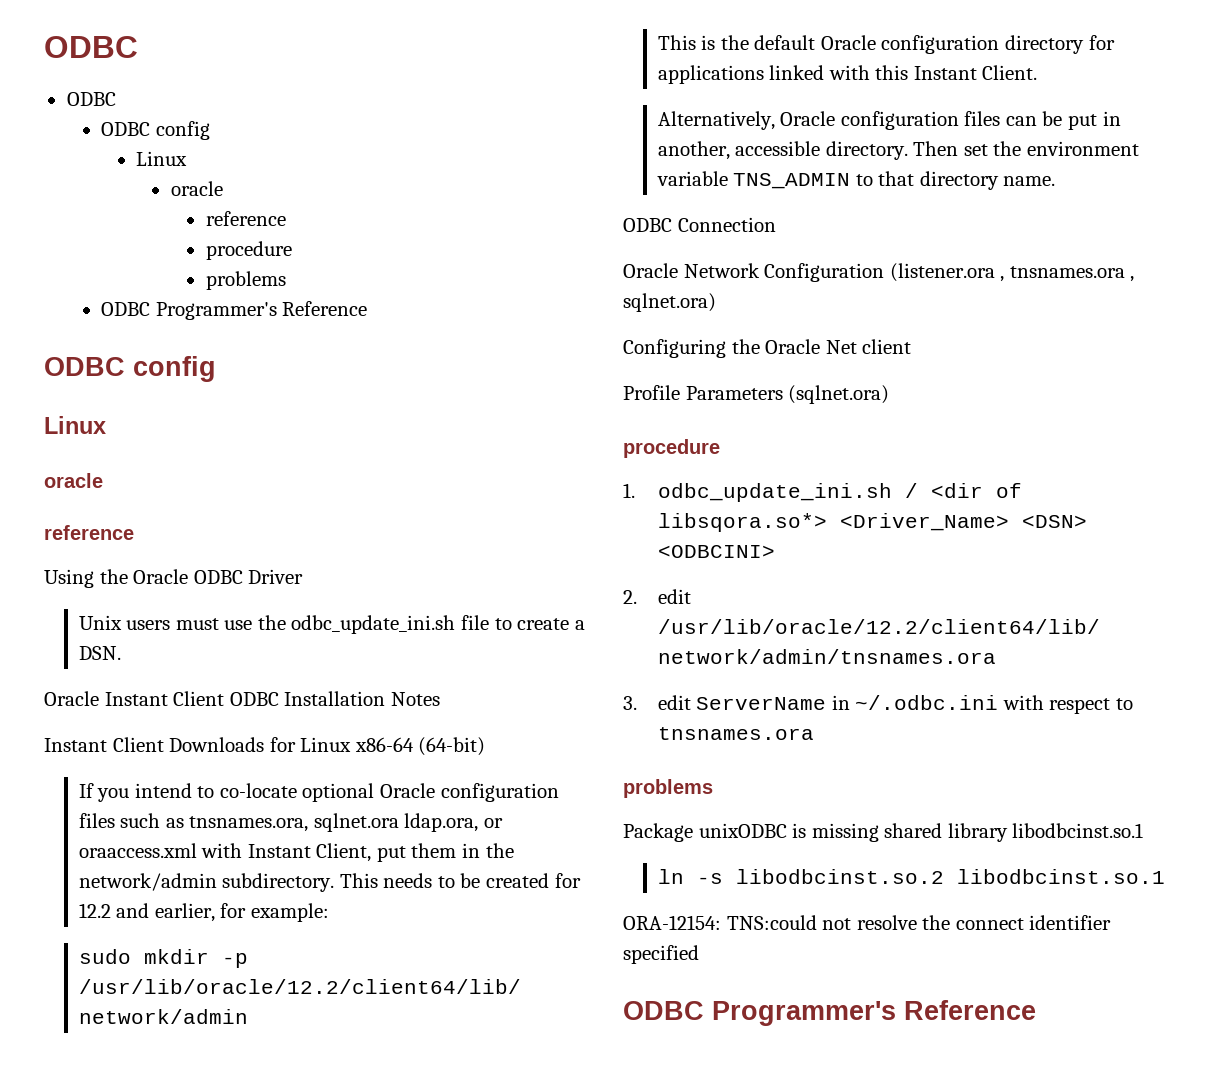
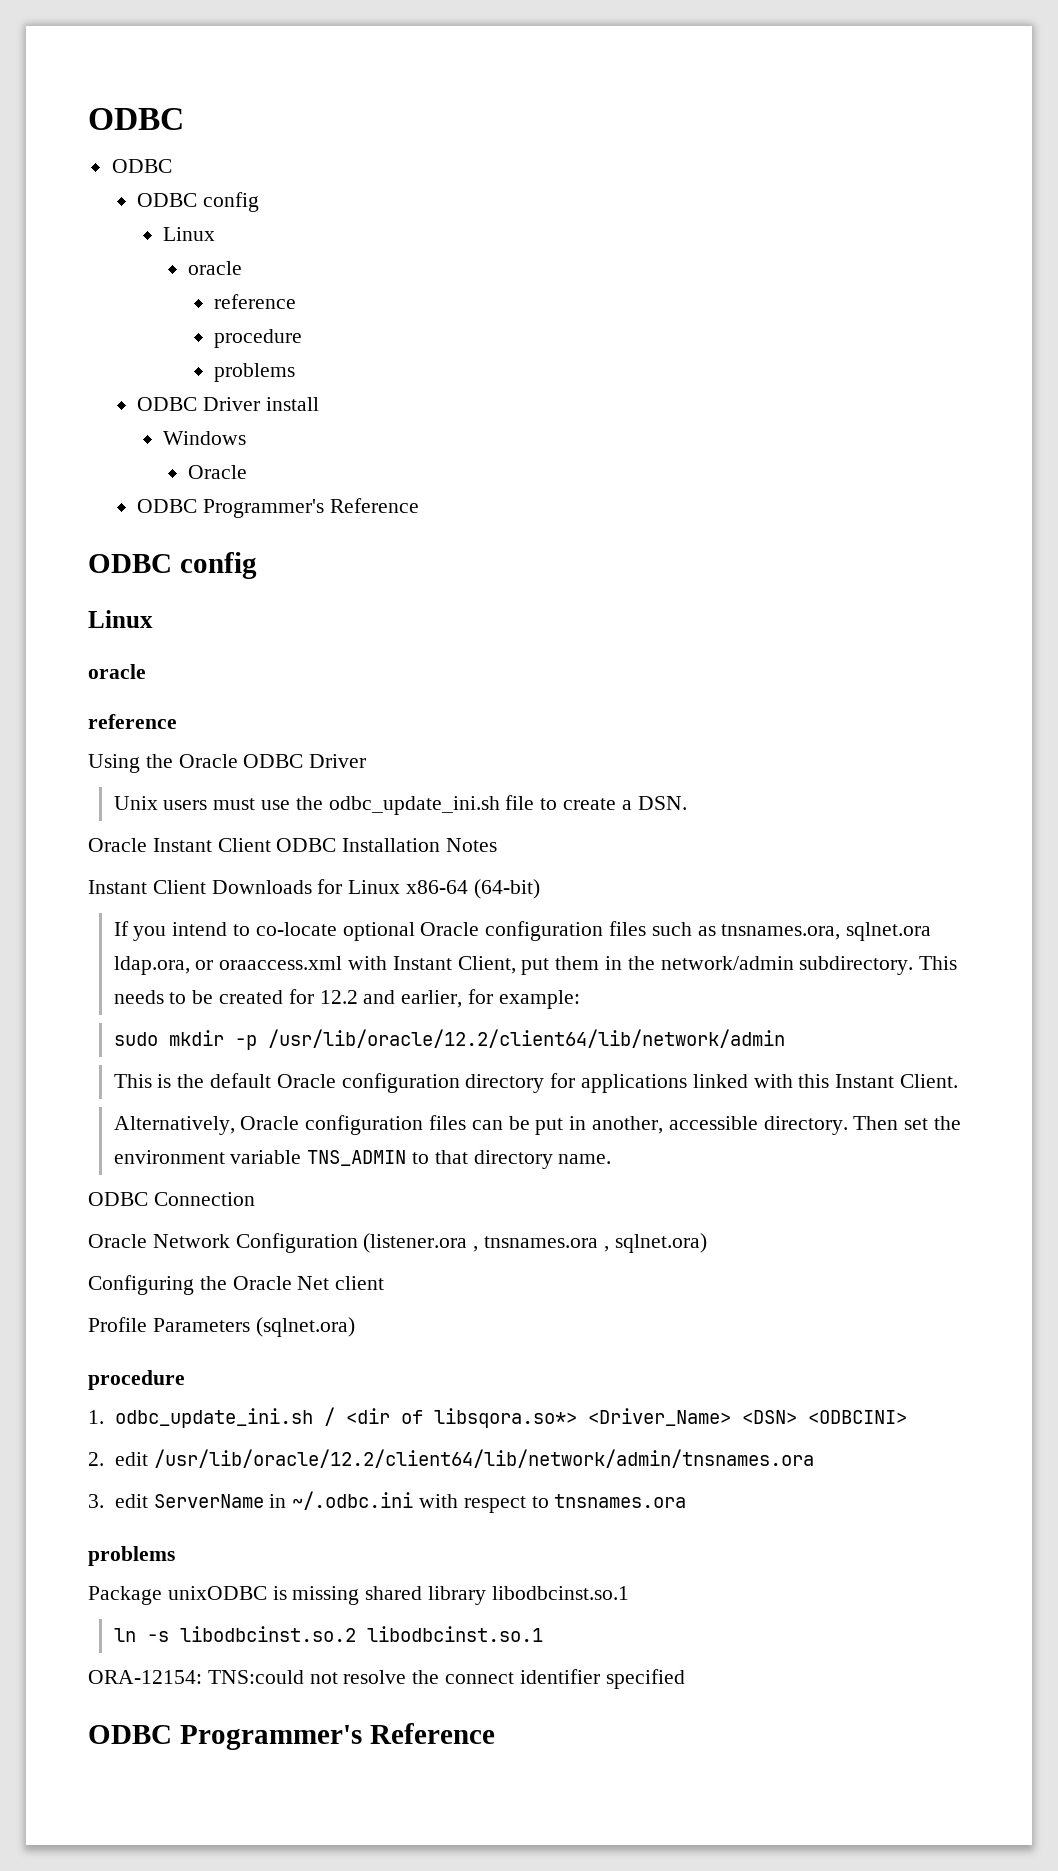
+ ODBC Driver install
+ Windows
+ Oracle

